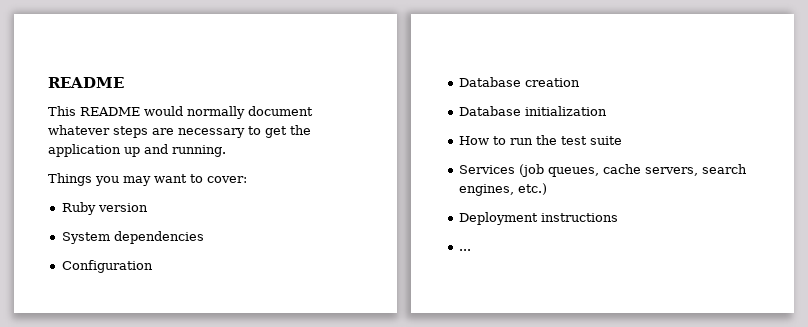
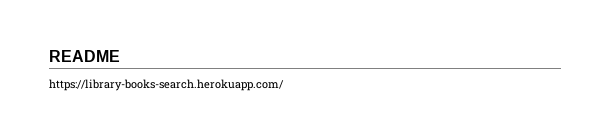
- This README would normally document whatever steps are necessary to get the application up and running.
- Things you may want to cover:
- Ruby version
- System dependencies
- Configuration
- Database creation
- Database initialization
- How to run the test suite
- Services (job queues, cache servers, search engines, etc.)
- Deployment instructions
- ...
+ https://library-books-search.herokuapp.com/

